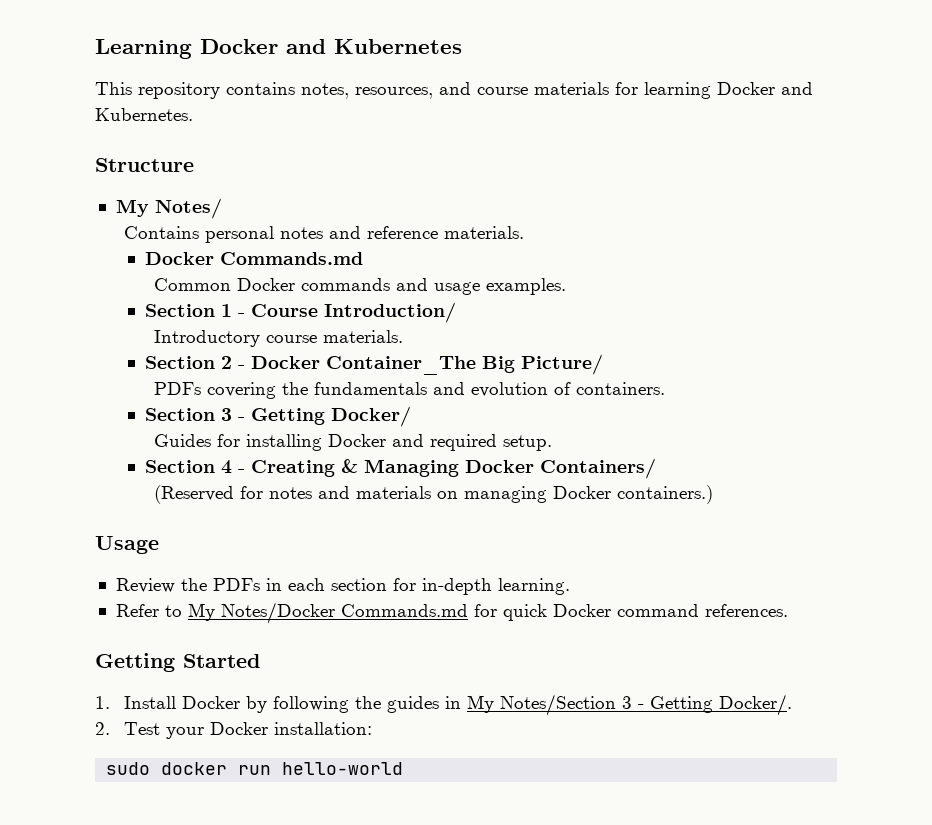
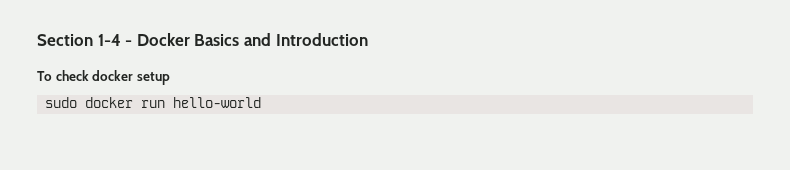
- Learning Docker and Kubernetes
- This repository contains notes, resources, and course materials for learning Docker and Kubernetes.
- Structure
- My Notes/
- Contains personal notes and reference materials.
- Docker Commands.md
- Common Docker commands and usage examples.
- Section 1 - Course Introduction/
- Introductory course materials.
- Section 2 - Docker Container_The Big Picture/
- PDFs covering the fundamentals and evolution of containers.
- Section 3 - Getting Docker/
- Guides for installing Docker and required setup.
- Section 4 - Creating & Managing Docker Containers/
- (Reserved for notes and materials on managing Docker containers.)
- Usage
- Review the PDFs in each section for in-depth learning.
- Refer to My Notes/Docker Commands.md for quick Docker command references.
- Getting Started
- 1. Install Docker by following the guides in My Notes/Section 3 - Getting Docker/.
- 2. Test your Docker installation:
+ Section 1-4 - Docker Basics and Introduction
+ To check docker setup

